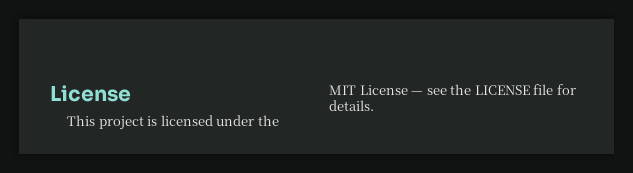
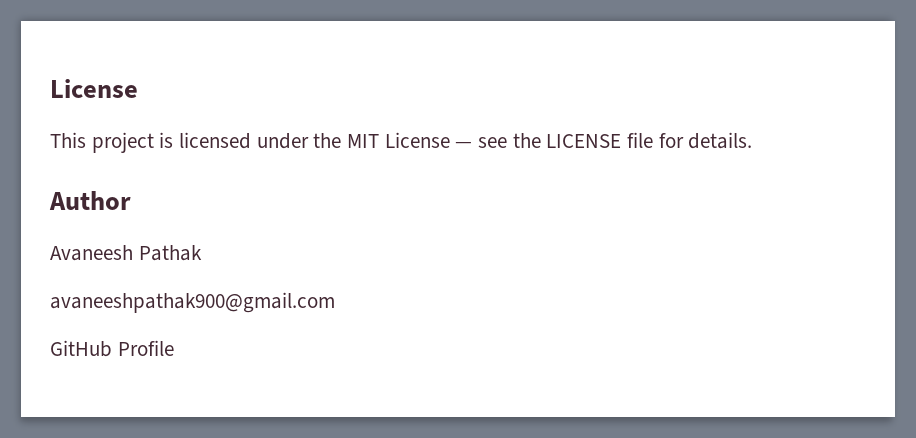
+ Author
+ Avaneesh Pathak
+ avaneeshpathak900@gmail.com
+ GitHub Profile

